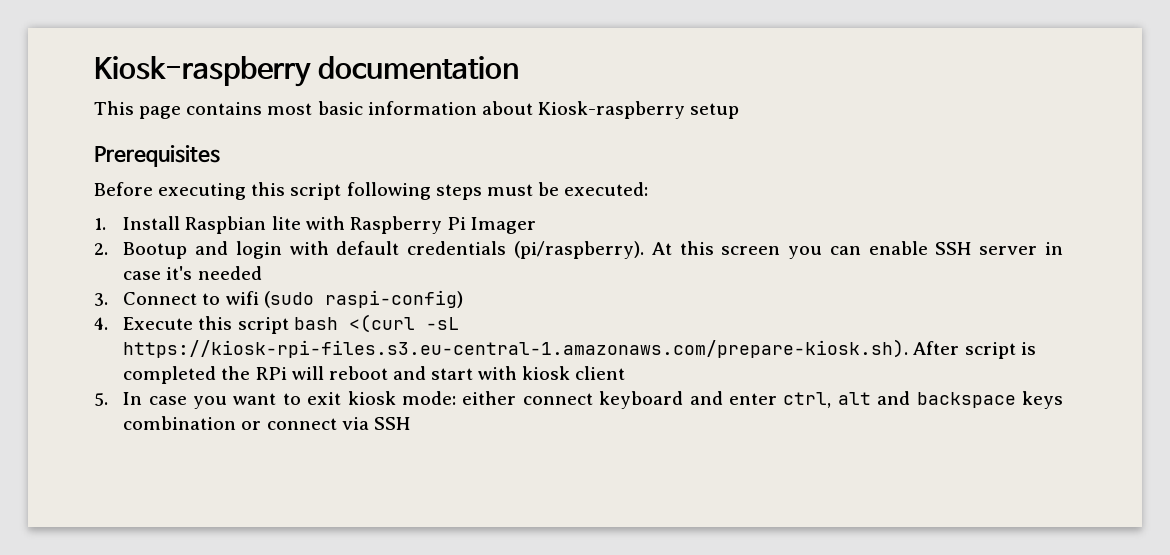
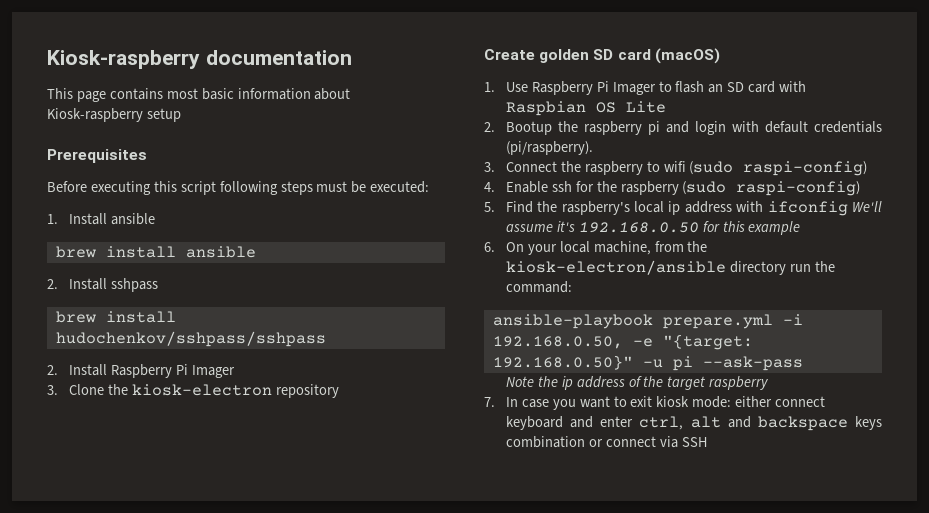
- 1. Install Raspbian lite with Raspberry Pi Imager
- 2. Bootup and login with default credentials (pi/raspberry). At this screen you can enable SSH server in case it's needed
+ 1. Install ansible
+ brew install ansible
+ 2. Install sshpass
+ brew install hudochenkov/sshpass/sshpass
+ 2. Install Raspberry Pi Imager
+ 3. Clone the kiosk-electron repository
+ Create golden SD card (macOS)
+ 1. Use Raspberry Pi Imager to flash an SD card with Raspbian OS Lite
+ 2. Bootup the raspberry pi and login with default credentials (pi/raspberry).
- 3. Connect to wifi (sudo raspi-config)
+ 3. Connect the raspberry to wifi (sudo raspi-config)
- 4. Execute this script bash <(curl -sL https://kiosk-rpi-files.s3.eu-central-1.amazonaws.com/prepare-kiosk.sh). After script is completed the RPi will reboot and start with kiosk client
- 5. In case you want to exit kiosk mode: either connect keyboard and enter ctrl, alt and backspace keys combination or connect via SSH
+ 4. Enable ssh for the raspberry (sudo raspi-config)
+ 5. Find the raspberry's local ip address with ifconfig We'll assume it's 192.168.0.50 for this example
+ 6. On your local machine, from the kiosk-electron/ansible directory run the command:
+ ansible-playbook prepare.yml -i 192.168.0.50, -e "{target: 192.168.0.50}" -u pi --ask-pass
+ Note the ip address of the target raspberry
+ 7. In case you want to exit kiosk mode: either connect keyboard and enter ctrl, alt and backspace keys combination or connect via SSH

